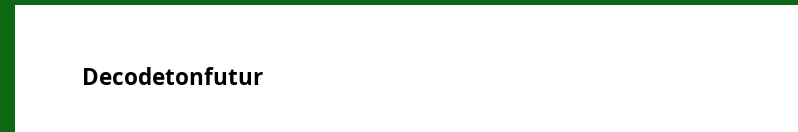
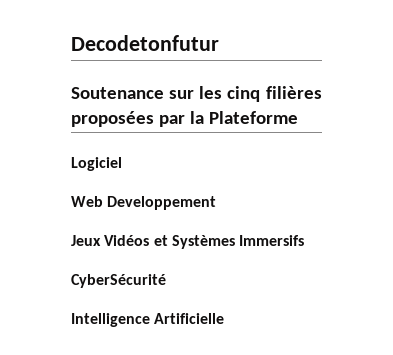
+ Soutenance sur les cinq filières proposées par la Plateforme
+ Logiciel
+ Web Developpement
+ Jeux Vidéos et Systèmes Immersifs
+ CyberSécurité
+ Intelligence Artificielle

